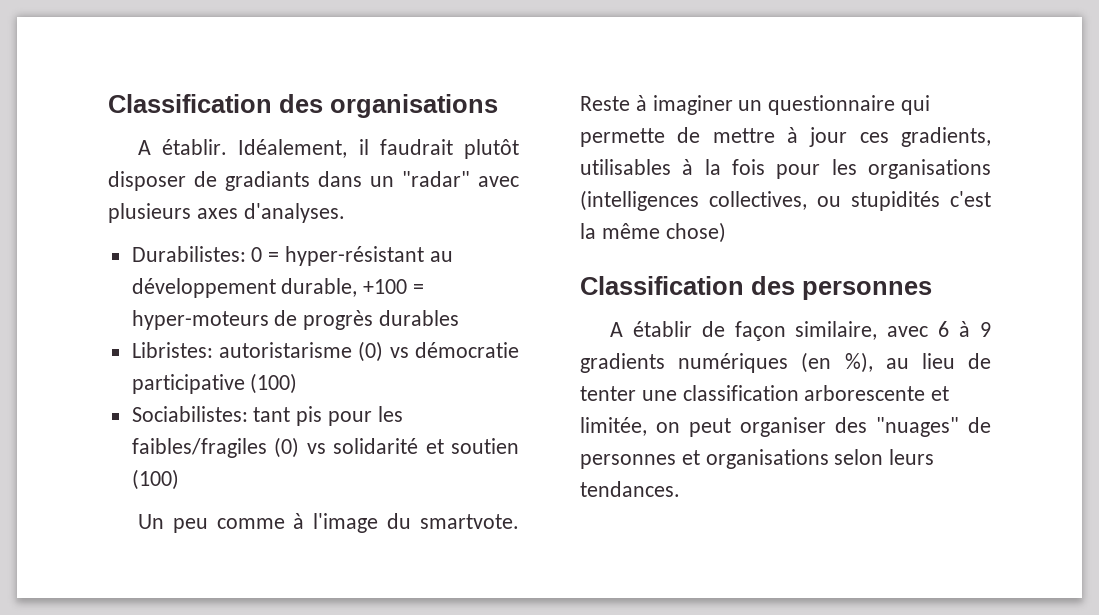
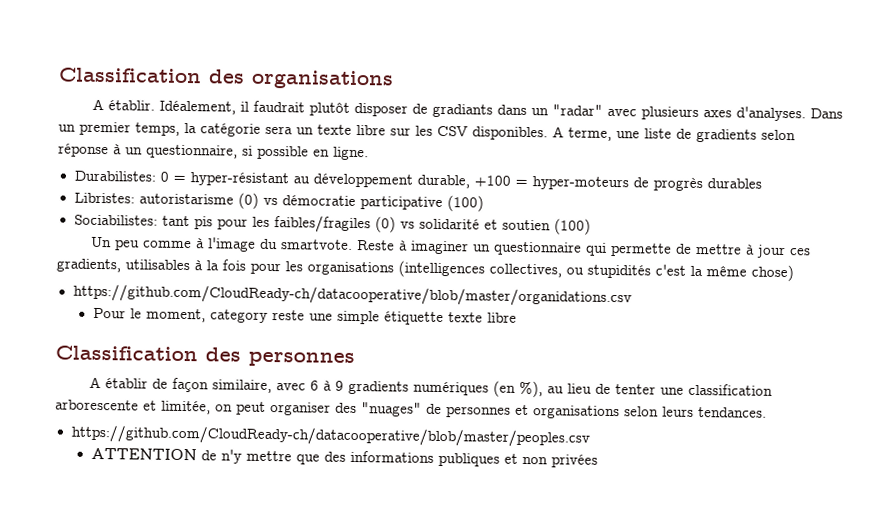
+ Dans un premier temps, la catégorie sera un texte libre sur les CSV disponibles. A terme, une liste de gradients selon réponse à un questionnaire, si possible en ligne.
+ https://github.com/CloudReady-ch/datacooperative/blob/master/organidations.csv
+ Pour le moment, category reste une simple étiquette texte libre
+ https://github.com/CloudReady-ch/datacooperative/blob/master/peoples.csv
+ ATTENTION de n'y mettre que des informations publiques et non privées

